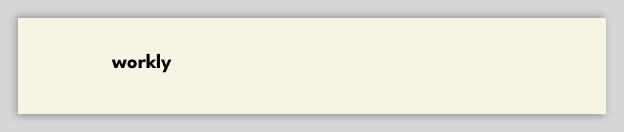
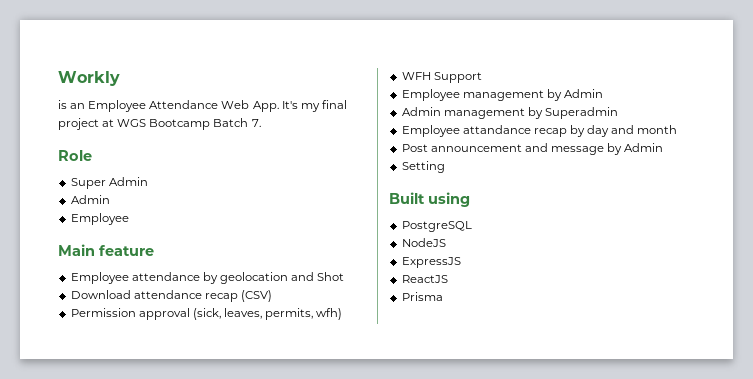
- workly
+ Workly
+ is an Employee Attendance Web App. It's my final project at WGS Bootcamp Batch 7.
+ Role
+ Super Admin
+ Admin
+ Employee
+ Main feature
+ Employee attendance by geolocation and Shot
+ Download attendance recap (CSV)
+ Permission approval (sick, leaves, permits, wfh)
+ WFH Support
+ Employee management by Admin
+ Admin management by Superadmin
+ Employee attandance recap by day and month
+ Post announcement and message by Admin
+ Setting
+ Built using
+ PostgreSQL
+ NodeJS
+ ExpressJS
+ ReactJS
+ Prisma

